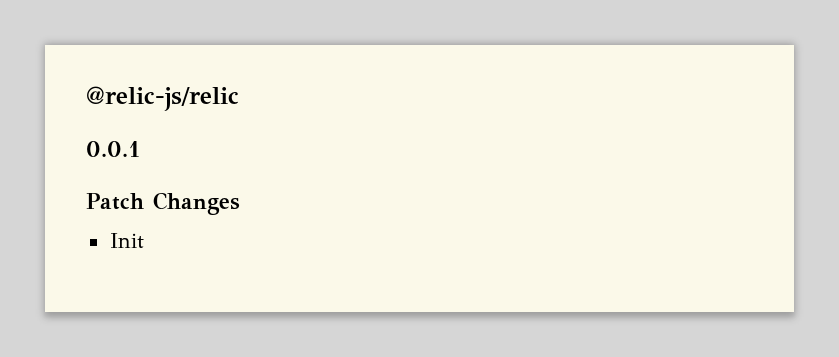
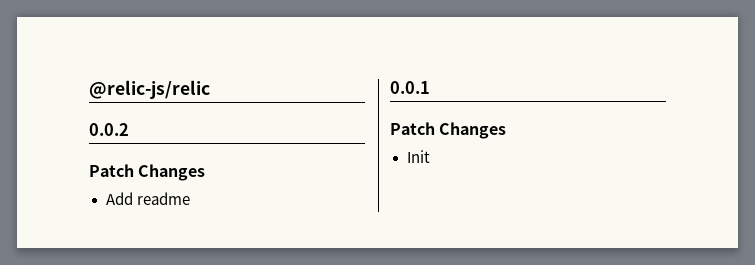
+ 0.0.2
+ Patch Changes
+ Add readme

